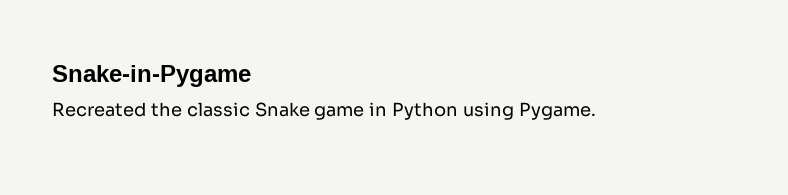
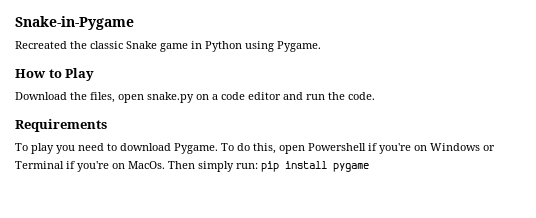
+ How to Play
+ Download the files, open snake.py on a code editor and run the code.
+ Requirements
+ To play you need to download Pygame. To do this, open Powershell if you're on Windows or Terminal if you're on MacOs. Then simply run: pip install pygame

